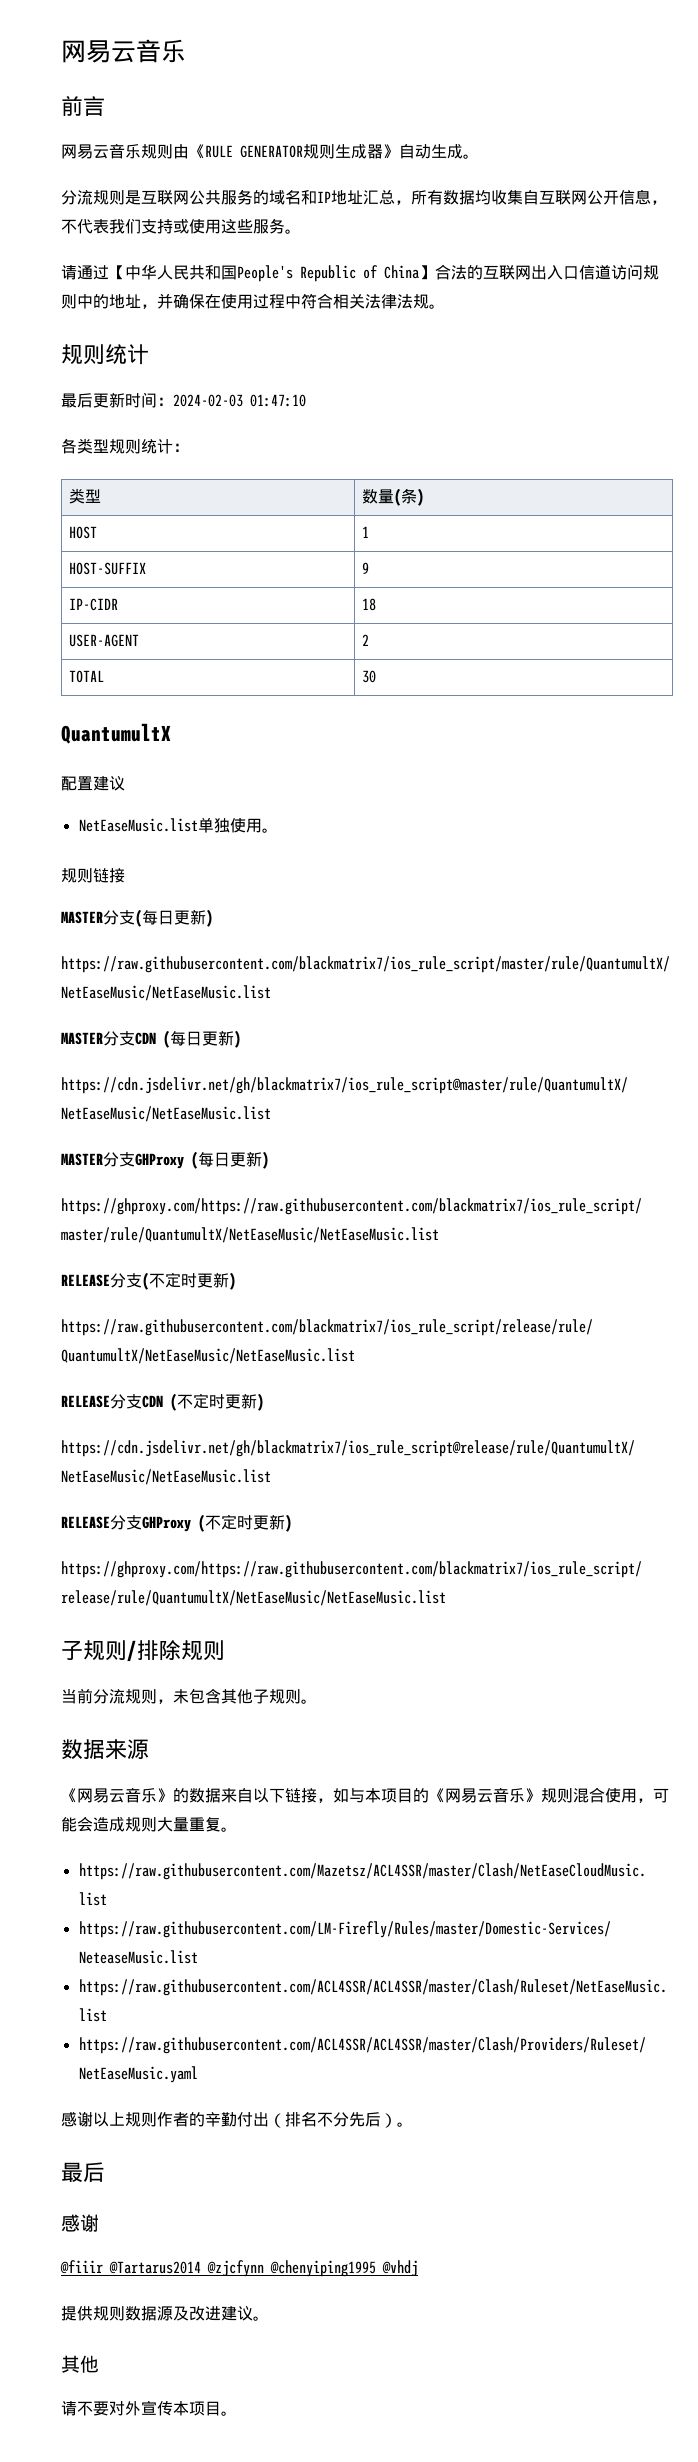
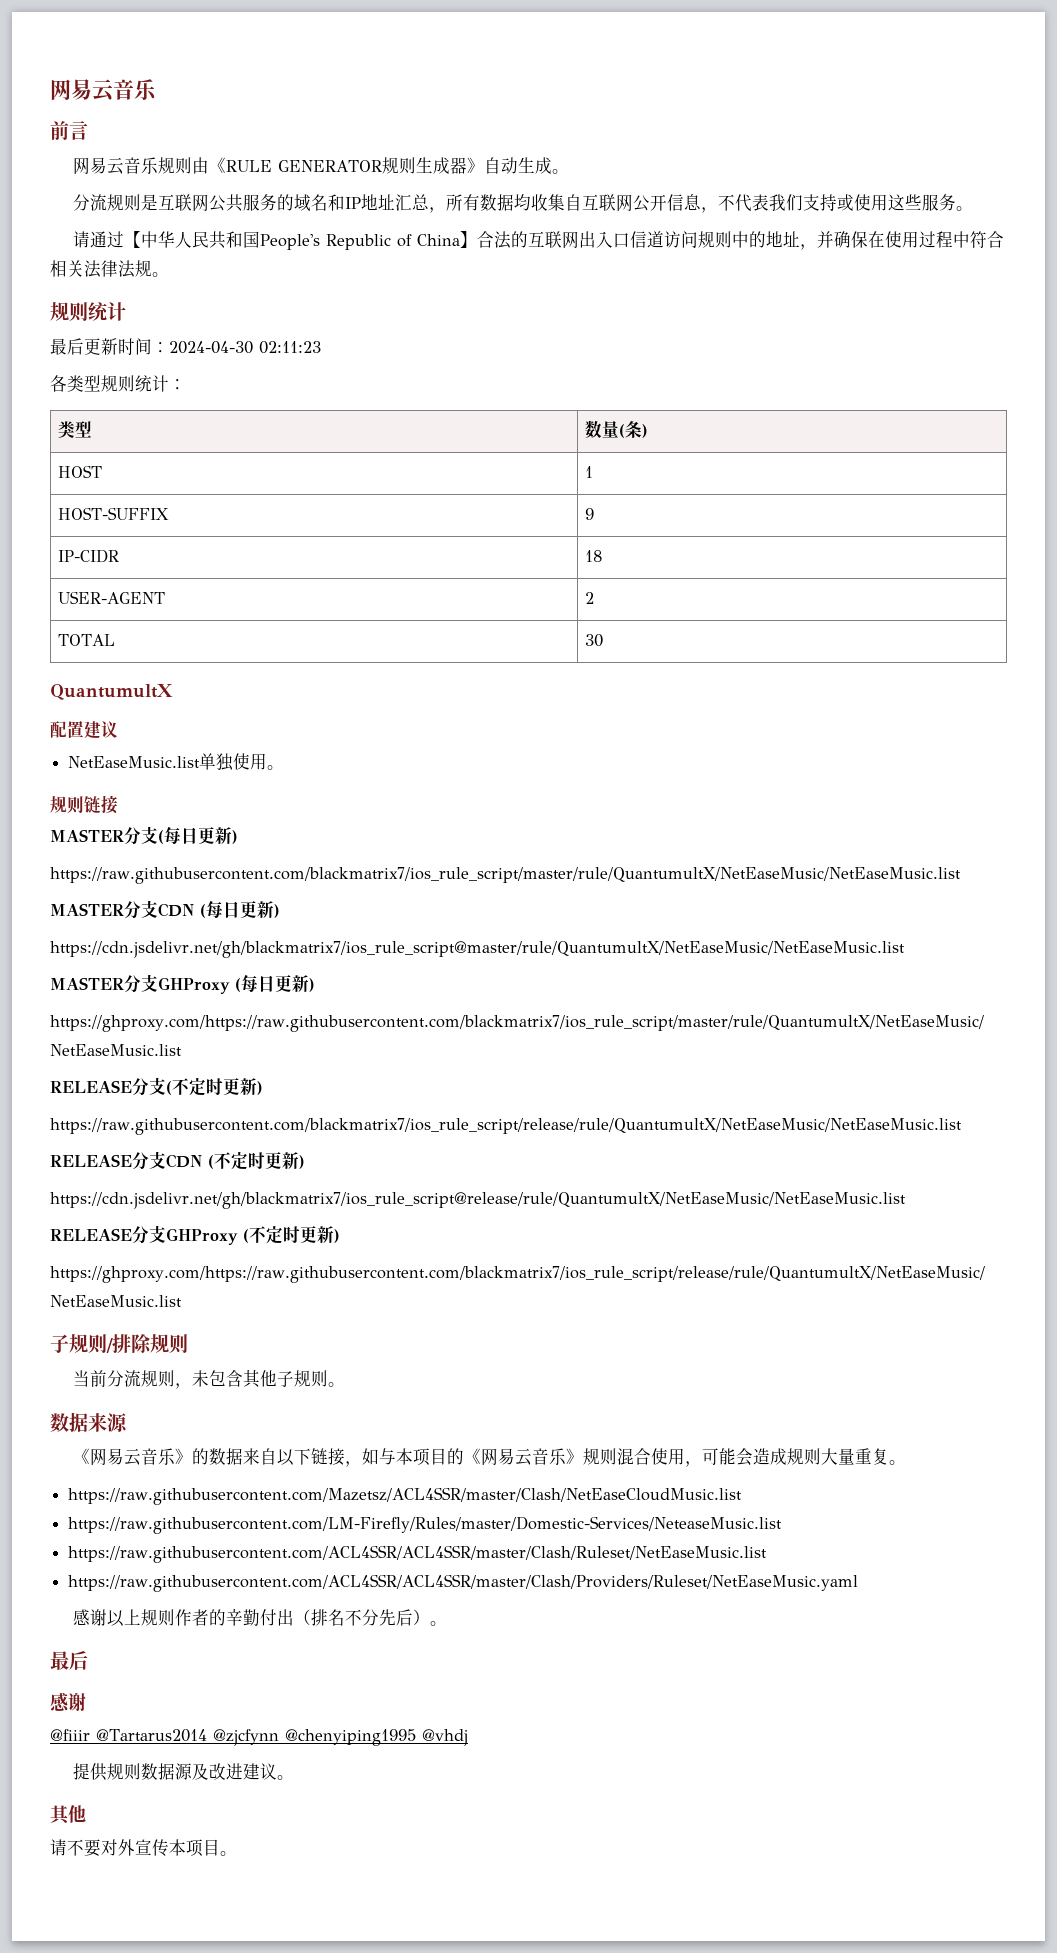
- 最后更新时间：2024-02-03 01:47:10
+ 最后更新时间：2024-04-30 02:11:23

